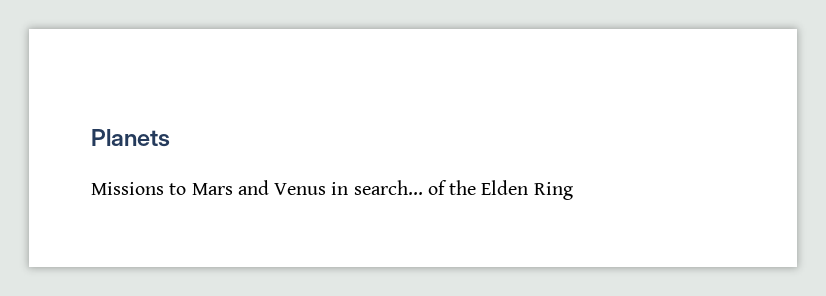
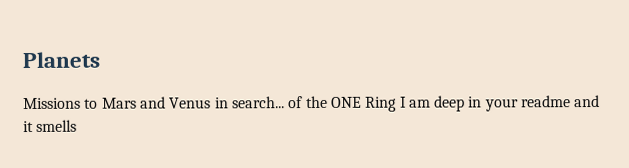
- Missions to Mars and Venus in search... of the Elden Ring
+ Missions to Mars and Venus in search... of the ONE Ring I am deep in your readme and it smells

